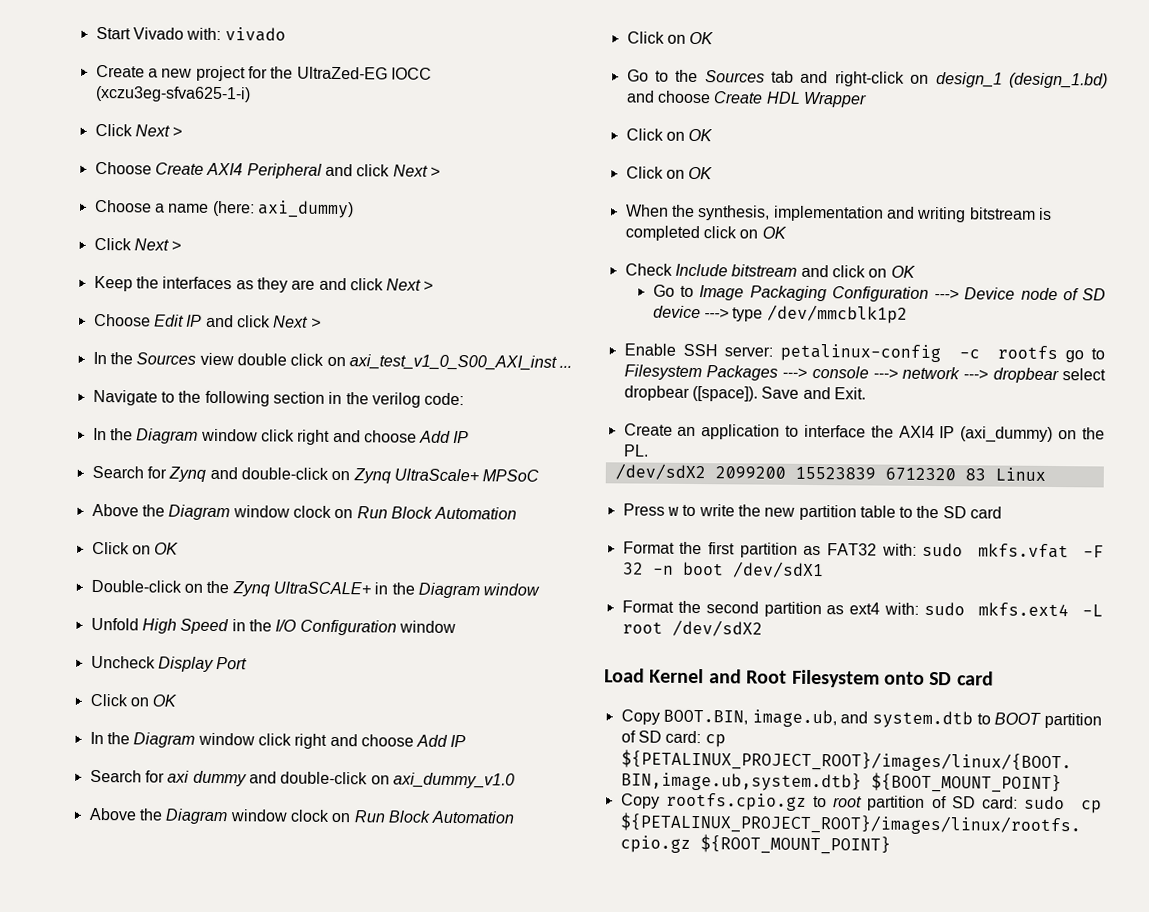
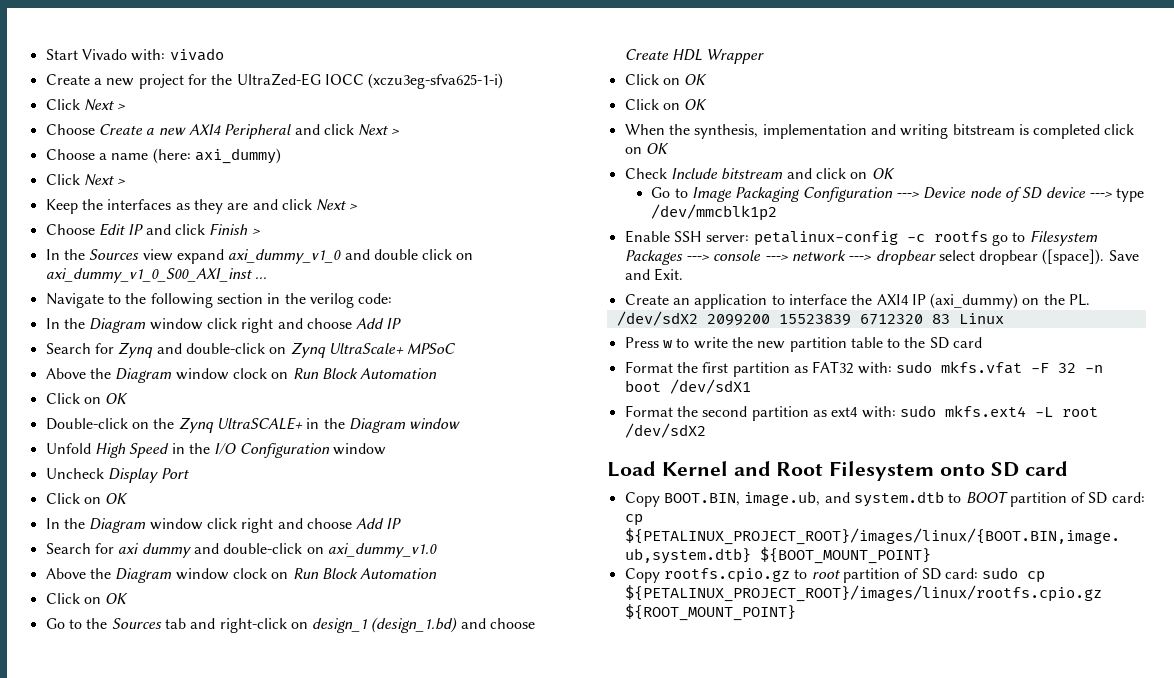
- Choose Create AXI4 Peripheral and click Next >
+ Choose Create a new AXI4 Peripheral and click Next >
- Choose Edit IP and click Next >
+ Choose Edit IP and click Finish >
- In the Sources view double click on axi_test_v1_0_S00_AXI_inst ...
+ In the Sources view expand axi_dummy_v1_0 and double click on axi_dummy_v1_0_S00_AXI_inst ...

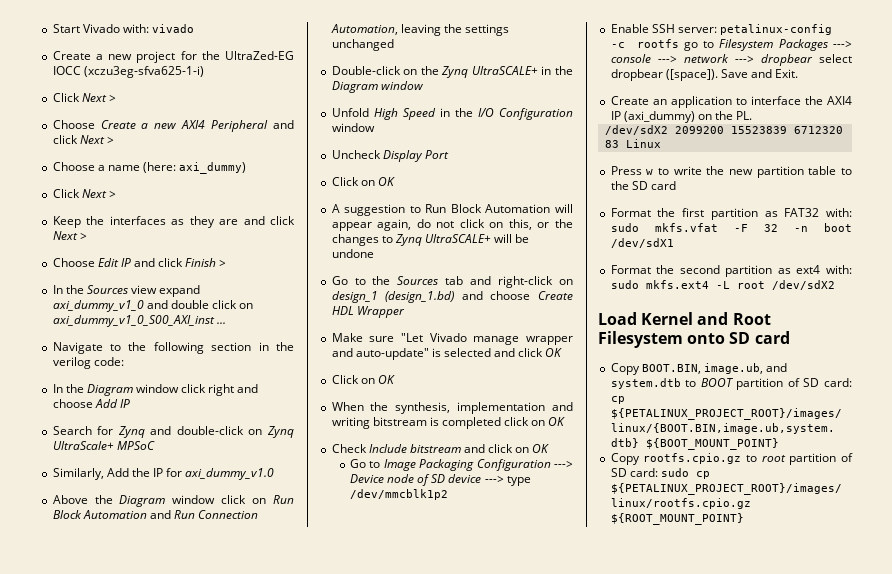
  Search for Zynq and double-click on Zynq UltraScale+ MPSoC
- Above the Diagram window clock on Run Block Automation
- Click on OK
+ Similarly, Add the IP for axi_dummy_v1.0
+ Above the Diagram window click on Run Block Automation and Run Connection Automation, leaving the settings unchanged
  Uncheck Display Port
  Click on OK
- In the Diagram window click right and choose Add IP
- Search for axi dummy and double-click on axi_dummy_v1.0
- Above the Diagram window clock on Run Block Automation
- Click on OK
+ A suggestion to Run Block Automation will appear again, do not click on this, or the changes to Zynq UltraSCALE+ will be undone
  Go to the Sources tab and right-click on design_1 (design_1.bd) and choose Create HDL Wrapper
- Click on OK
+ Make sure "Let Vivado manage wrapper and auto-update" is selected and click OK

